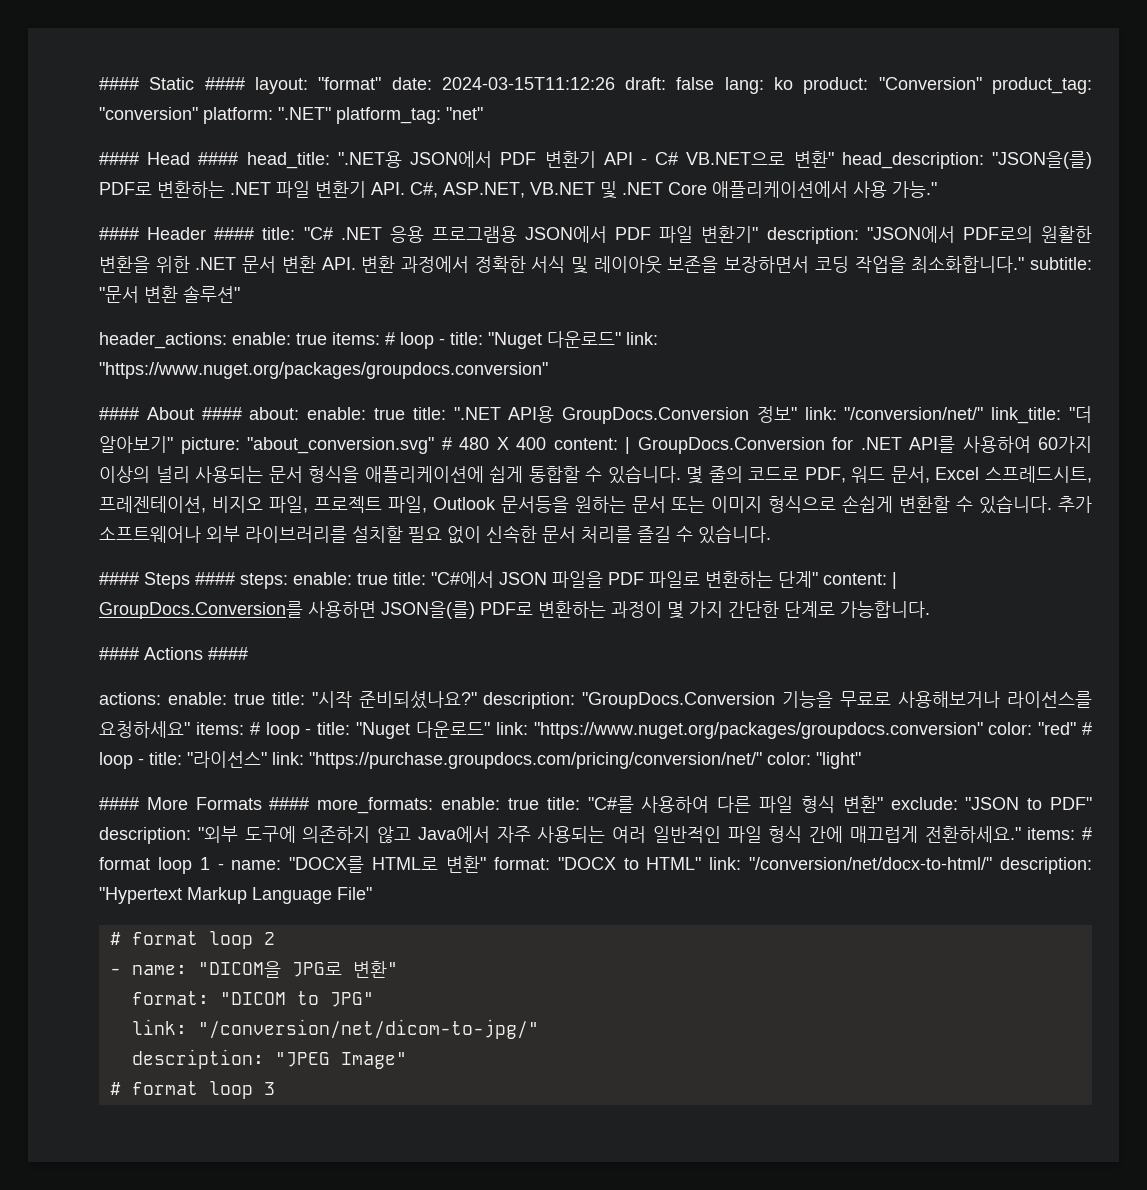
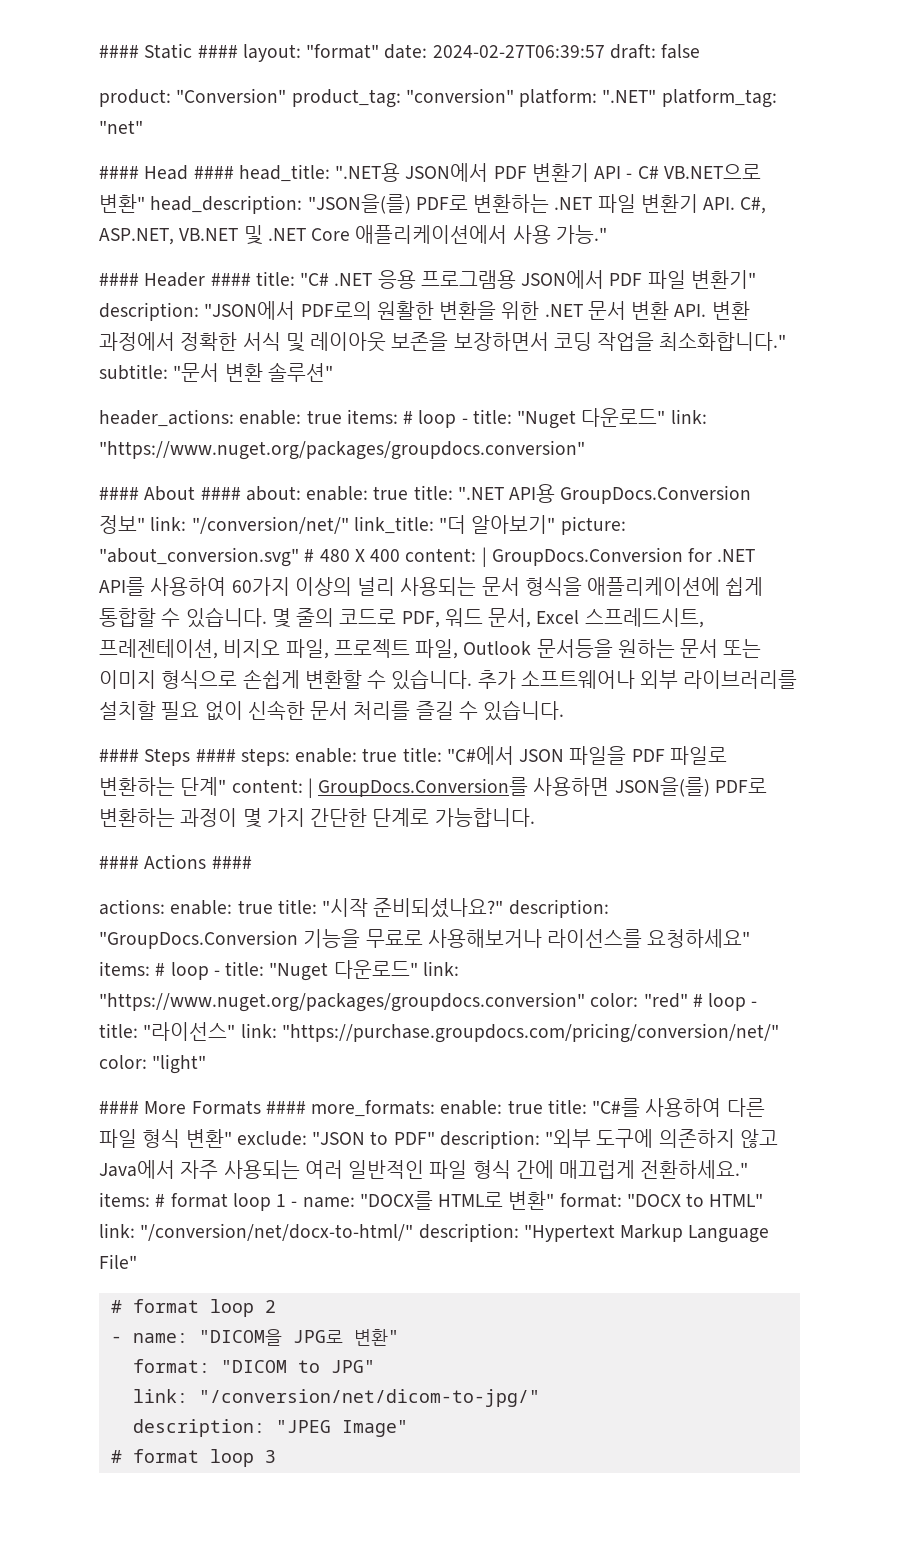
- #### Static #### layout: "format" date: 2024-03-15T11:12:26 draft: false lang: ko product: "Conversion" product_tag: "conversion" platform: ".NET" platform_tag: "net"
+ #### Static #### layout: "format" date: 2024-02-27T06:39:57 draft: false
+ product: "Conversion" product_tag: "conversion" platform: ".NET" platform_tag: "net"

